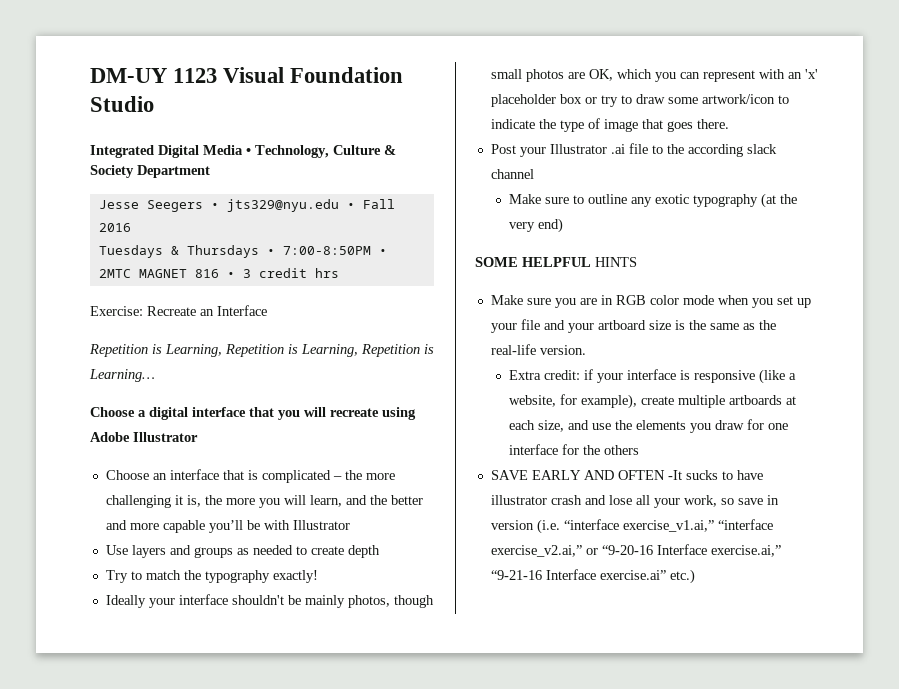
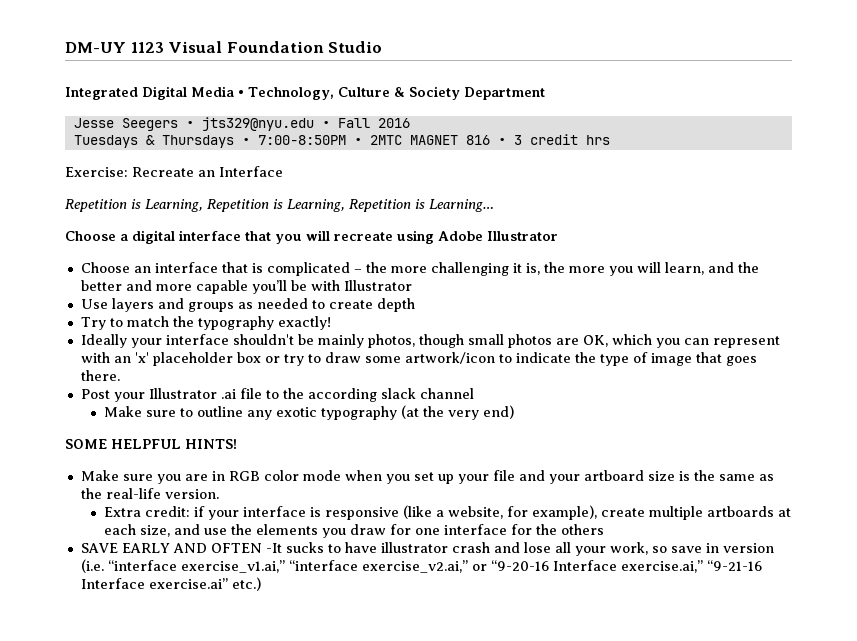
- SOME HELPFUL HINTS
+ SOME HELPFUL HINTS!

